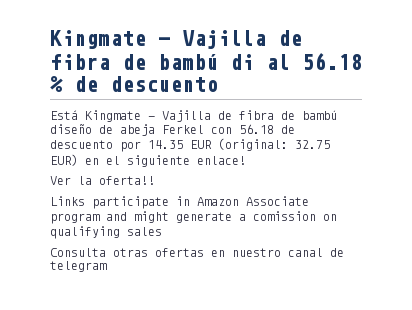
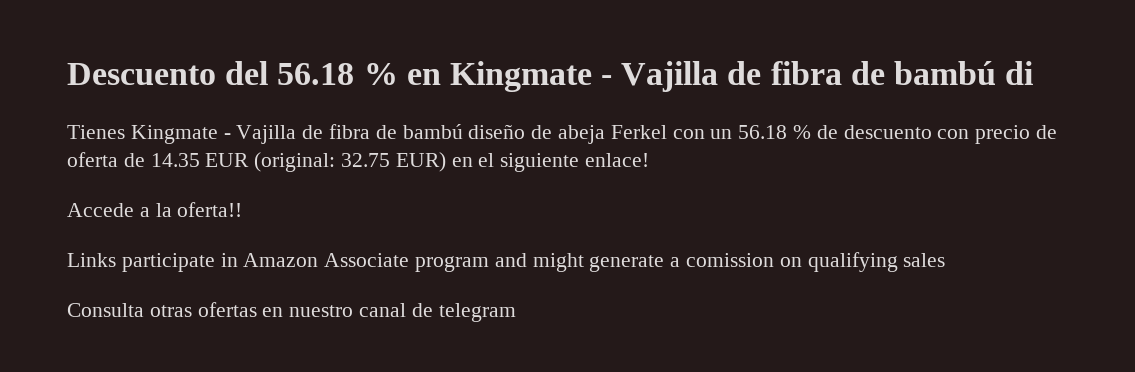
- Kingmate - Vajilla de fibra de bambú di al 56.18 % de descuento
- Está Kingmate - Vajilla de fibra de bambú diseño de abeja Ferkel con 56.18 de descuento por 14.35 EUR (original: 32.75 EUR) en el siguiente enlace!
+ Descuento del 56.18 % en Kingmate - Vajilla de fibra de bambú di
+ Tienes Kingmate - Vajilla de fibra de bambú diseño de abeja Ferkel con un 56.18 % de descuento con precio de oferta de 14.35 EUR (original: 32.75 EUR) en el siguiente enlace!
- Ver la oferta!!
+ Accede a la oferta!!

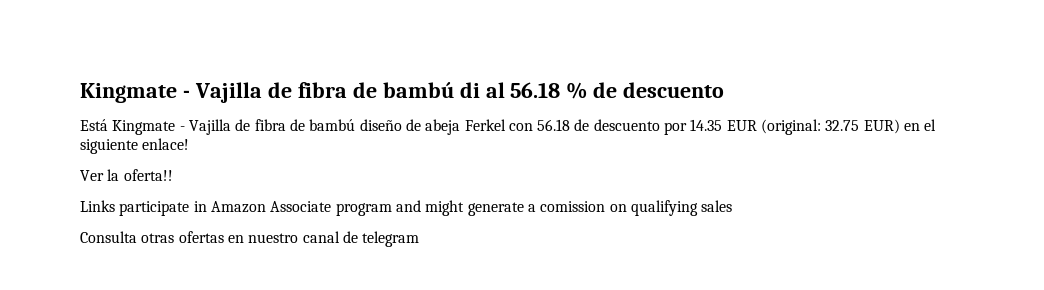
- Descuento del 56.18 % en Kingmate - Vajilla de fibra de bambú di
- Tienes Kingmate - Vajilla de fibra de bambú diseño de abeja Ferkel con un 56.18 % de descuento con precio de oferta de 14.35 EUR (original: 32.75 EUR) en el siguiente enlace!
+ Kingmate - Vajilla de fibra de bambú di al 56.18 % de descuento
+ Está Kingmate - Vajilla de fibra de bambú diseño de abeja Ferkel con 56.18 de descuento por 14.35 EUR (original: 32.75 EUR) en el siguiente enlace!
- Accede a la oferta!!
+ Ver la oferta!!

